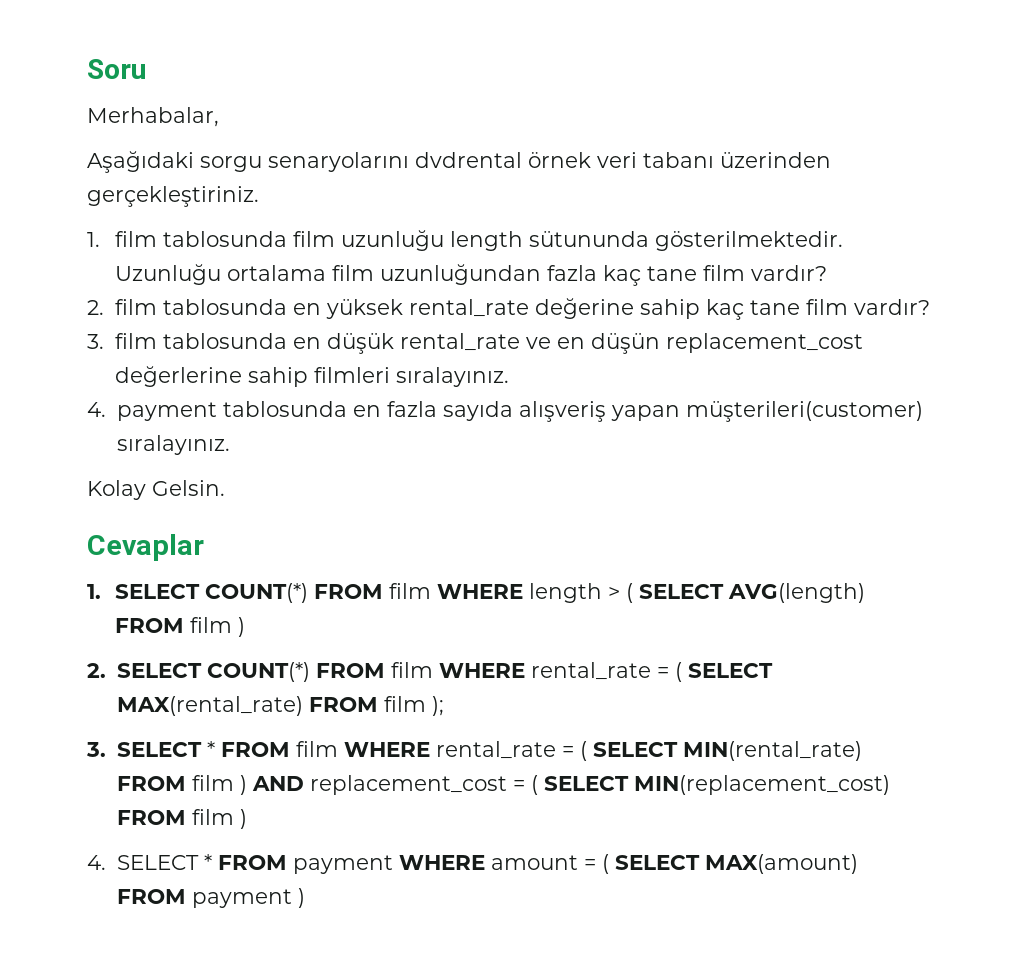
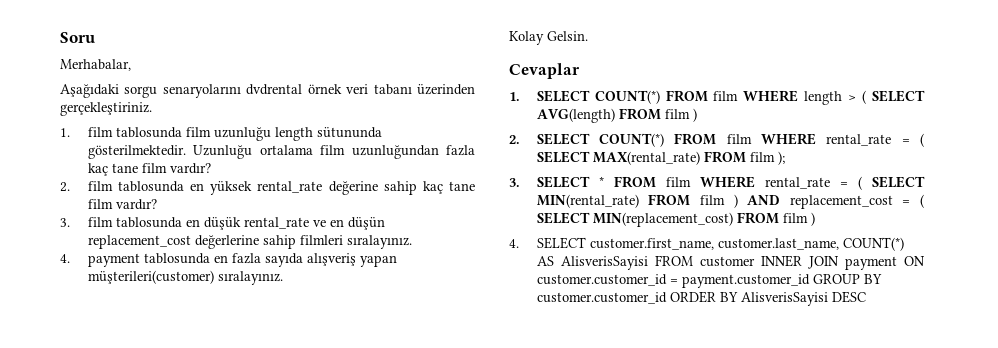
- 4. SELECT * FROM payment WHERE amount = ( SELECT MAX(amount) FROM payment )
+ 4. SELECT customer.first_name, customer.last_name, COUNT(*) AS AlisverisSayisi FROM customer INNER JOIN payment ON customer.customer_id = payment.customer_id GROUP BY customer.customer_id ORDER BY AlisverisSayisi DESC

